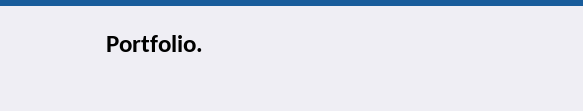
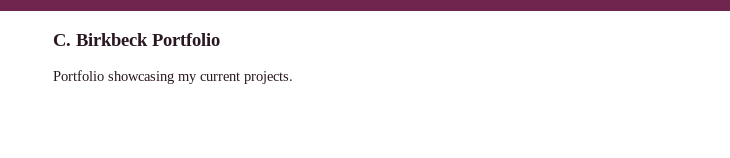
- Portfolio.
+ C. Birkbeck Portfolio
+ Portfolio showcasing my current projects.

